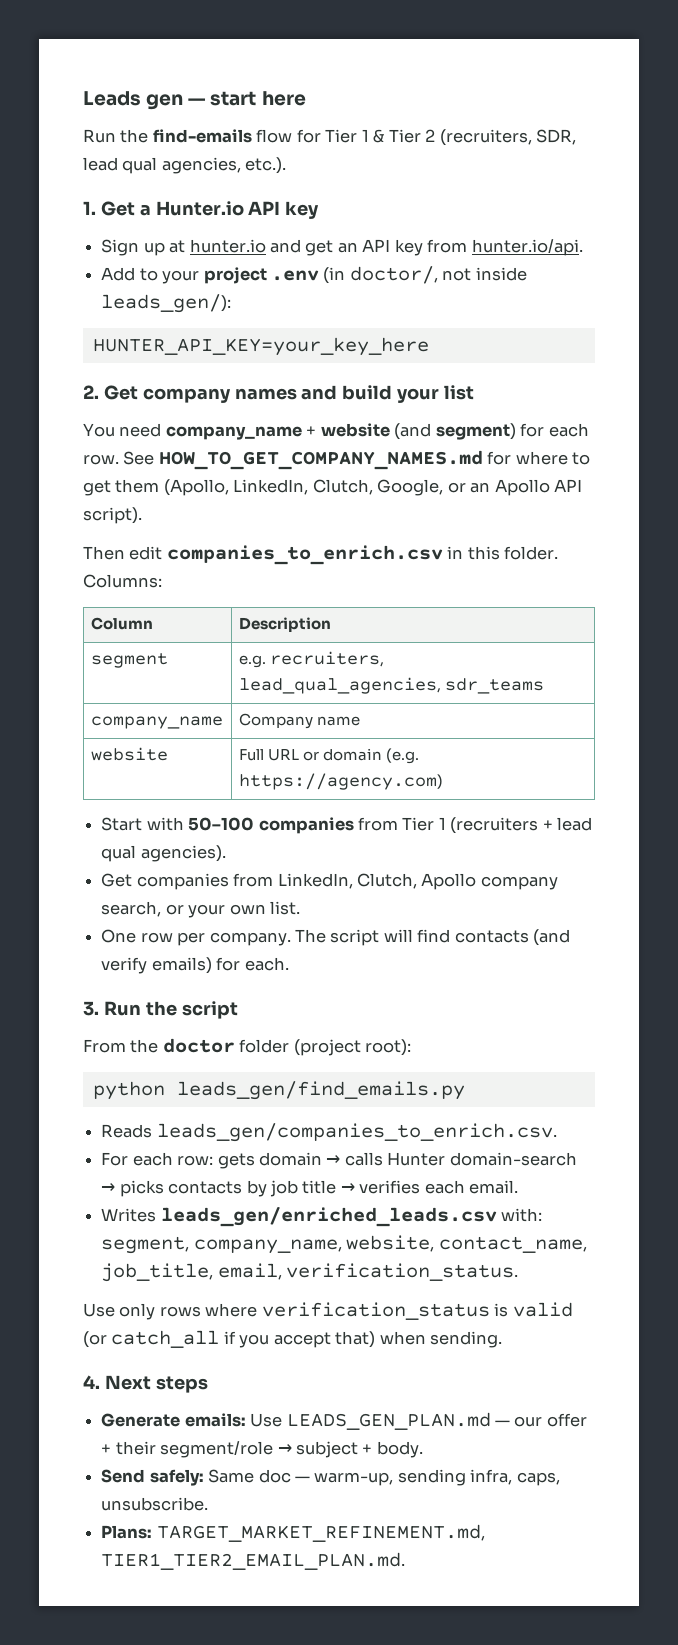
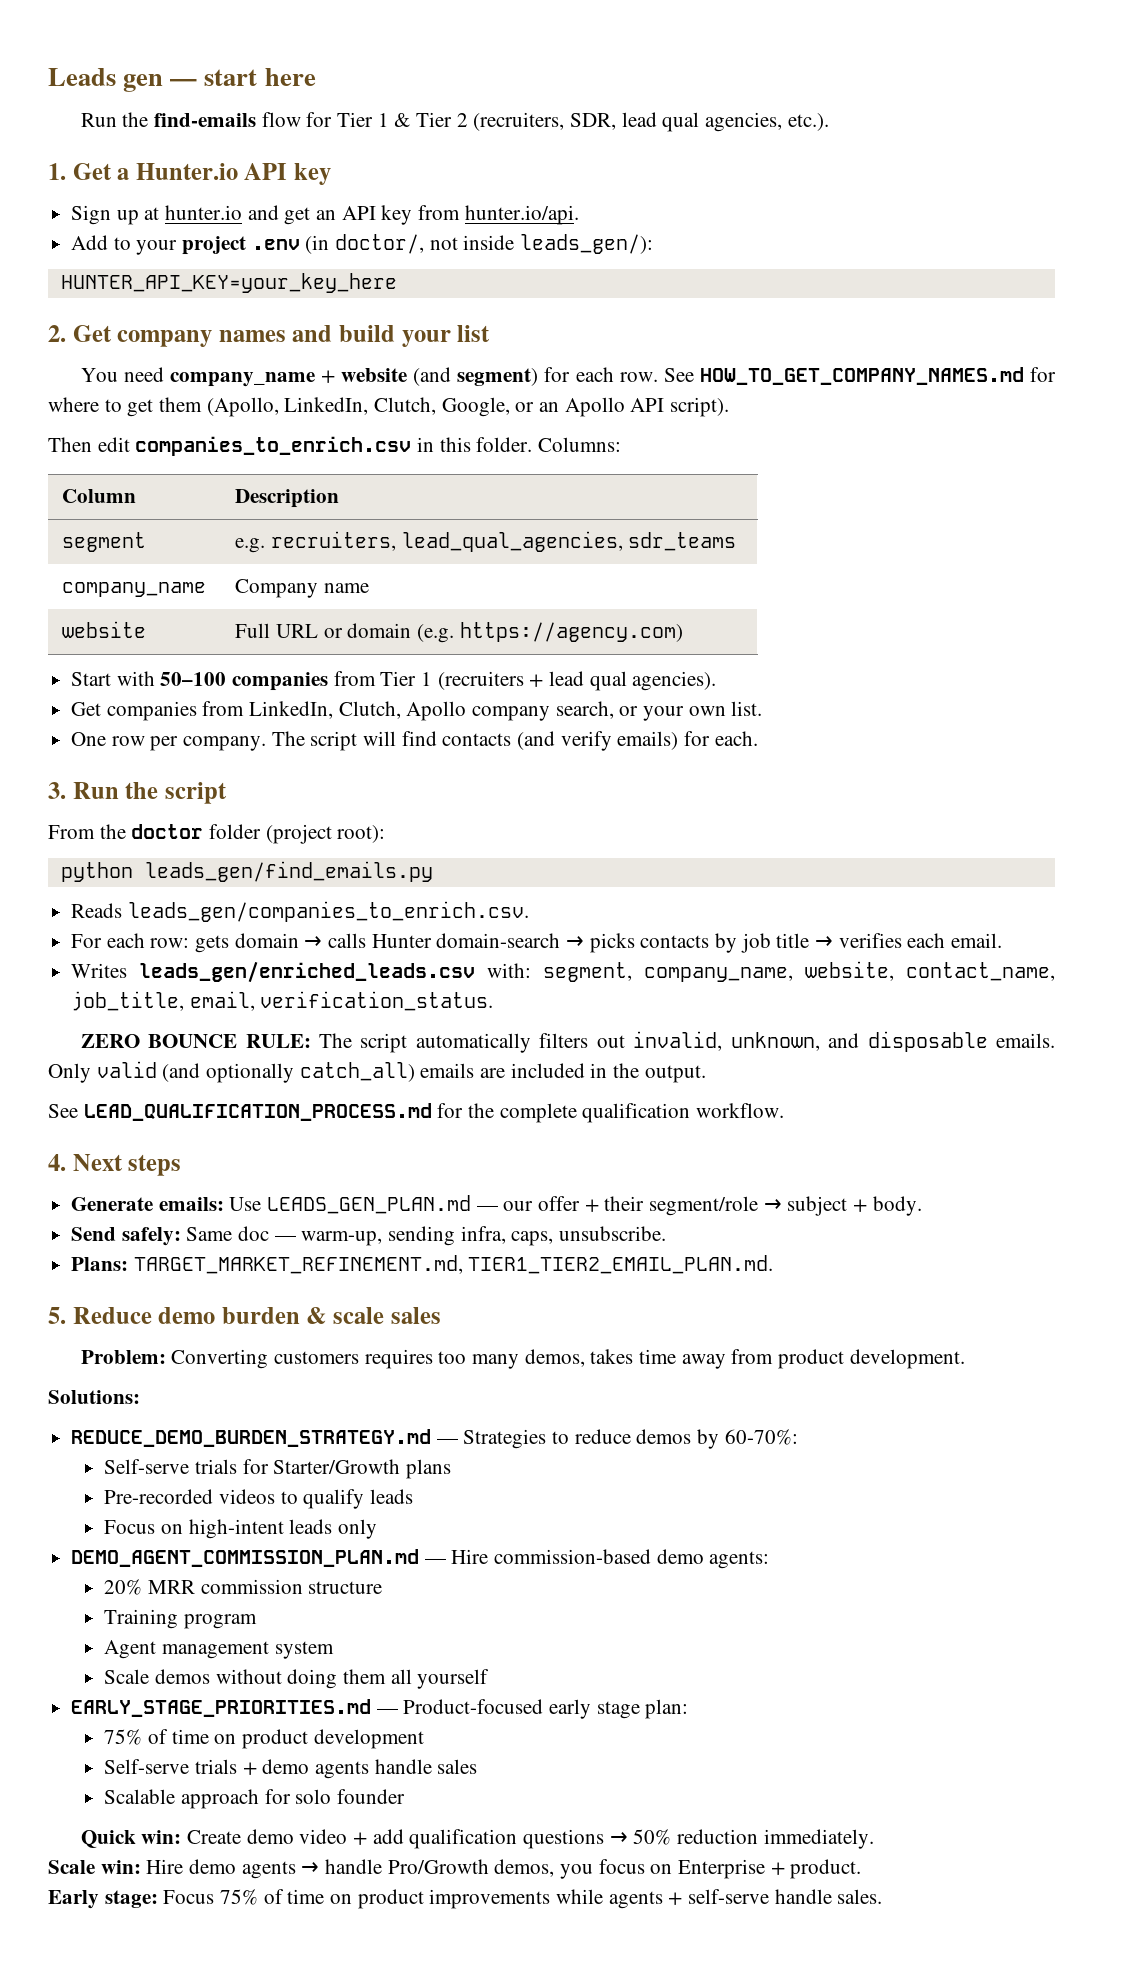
- Use only rows where verification_status is valid (or catch_all if you accept that) when sending.
+ ZERO BOUNCE RULE: The script automatically filters out invalid, unknown, and disposable emails. Only valid (and optionally catch_all) emails are included in the output.
+ See LEAD_QUALIFICATION_PROCESS.md for the complete qualification workflow.
+ 5. Reduce demo burden & scale sales
+ Problem: Converting customers requires too many demos, takes time away from product development.
+ Solutions:
+ REDUCE_DEMO_BURDEN_STRATEGY.md — Strategies to reduce demos by 60-70%:
+ Self-serve trials for Starter/Growth plans
+ Pre-recorded videos to qualify leads
+ Focus on high-intent leads only
+ DEMO_AGENT_COMMISSION_PLAN.md — Hire commission-based demo agents:
+ 20% MRR commission structure
+ Training program
+ Agent management system
+ Scale demos without doing them all yourself
+ EARLY_STAGE_PRIORITIES.md — Product-focused early stage plan:
+ 75% of time on product development
+ Self-serve trials + demo agents handle sales
+ Scalable approach for solo founder
+ Quick win: Create demo video + add qualification questions → 50% reduction immediately.
+ Scale win: Hire demo agents → handle Pro/Growth demos, you focus on Enterprise + product.
+ Early stage: Focus 75% of time on product improvements while agents + self-serve handle sales.

